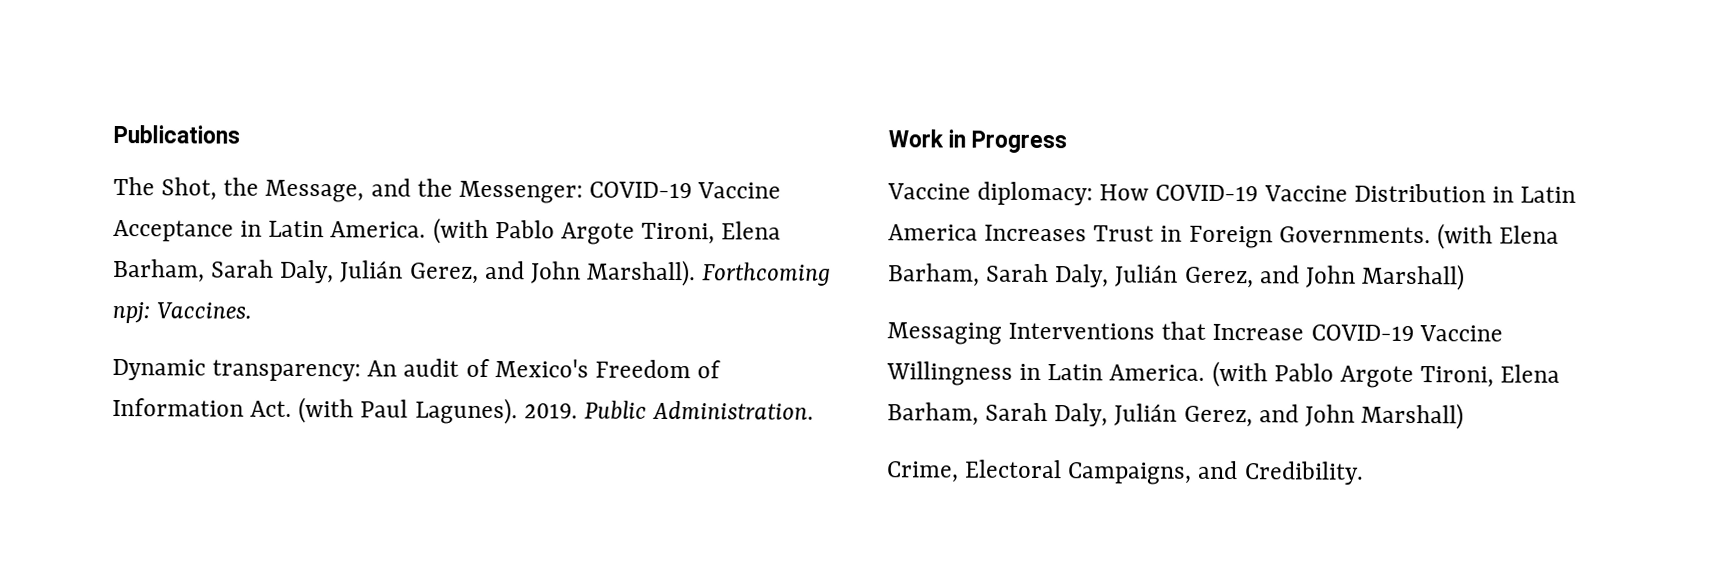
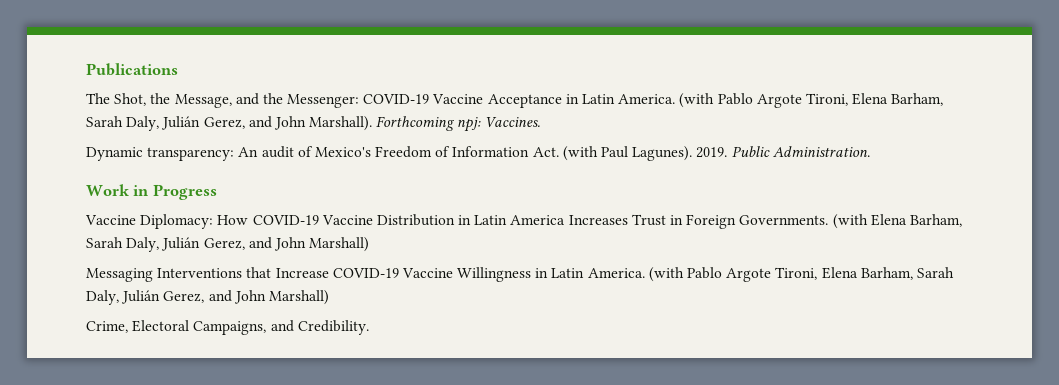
- Vaccine diplomacy: How COVID-19 Vaccine Distribution in Latin America Increases Trust in Foreign Governments.
+ Vaccine Diplomacy: How COVID-19 Vaccine Distribution in Latin America Increases Trust in Foreign Governments.

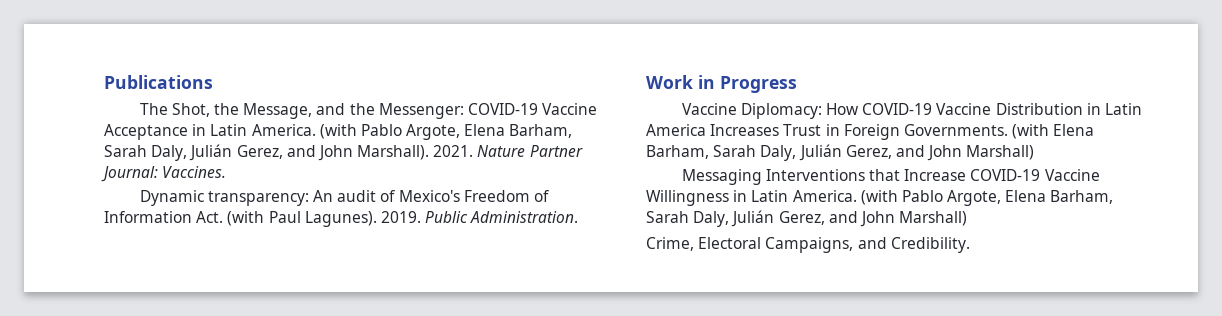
- (with Pablo Argote Tironi, Elena Barham, Sarah Daly, Julián Gerez, and John Marshall).
+ (with Pablo Argote, Elena Barham, Sarah Daly, Julián Gerez, and John Marshall).
- Forthcoming npj: Vaccines.
+ 2021. Nature Partner Journal: Vaccines.
- (with Pablo Argote Tironi, Elena Barham, Sarah Daly, Julián Gerez, and John Marshall)
+ (with Pablo Argote, Elena Barham, Sarah Daly, Julián Gerez, and John Marshall)

